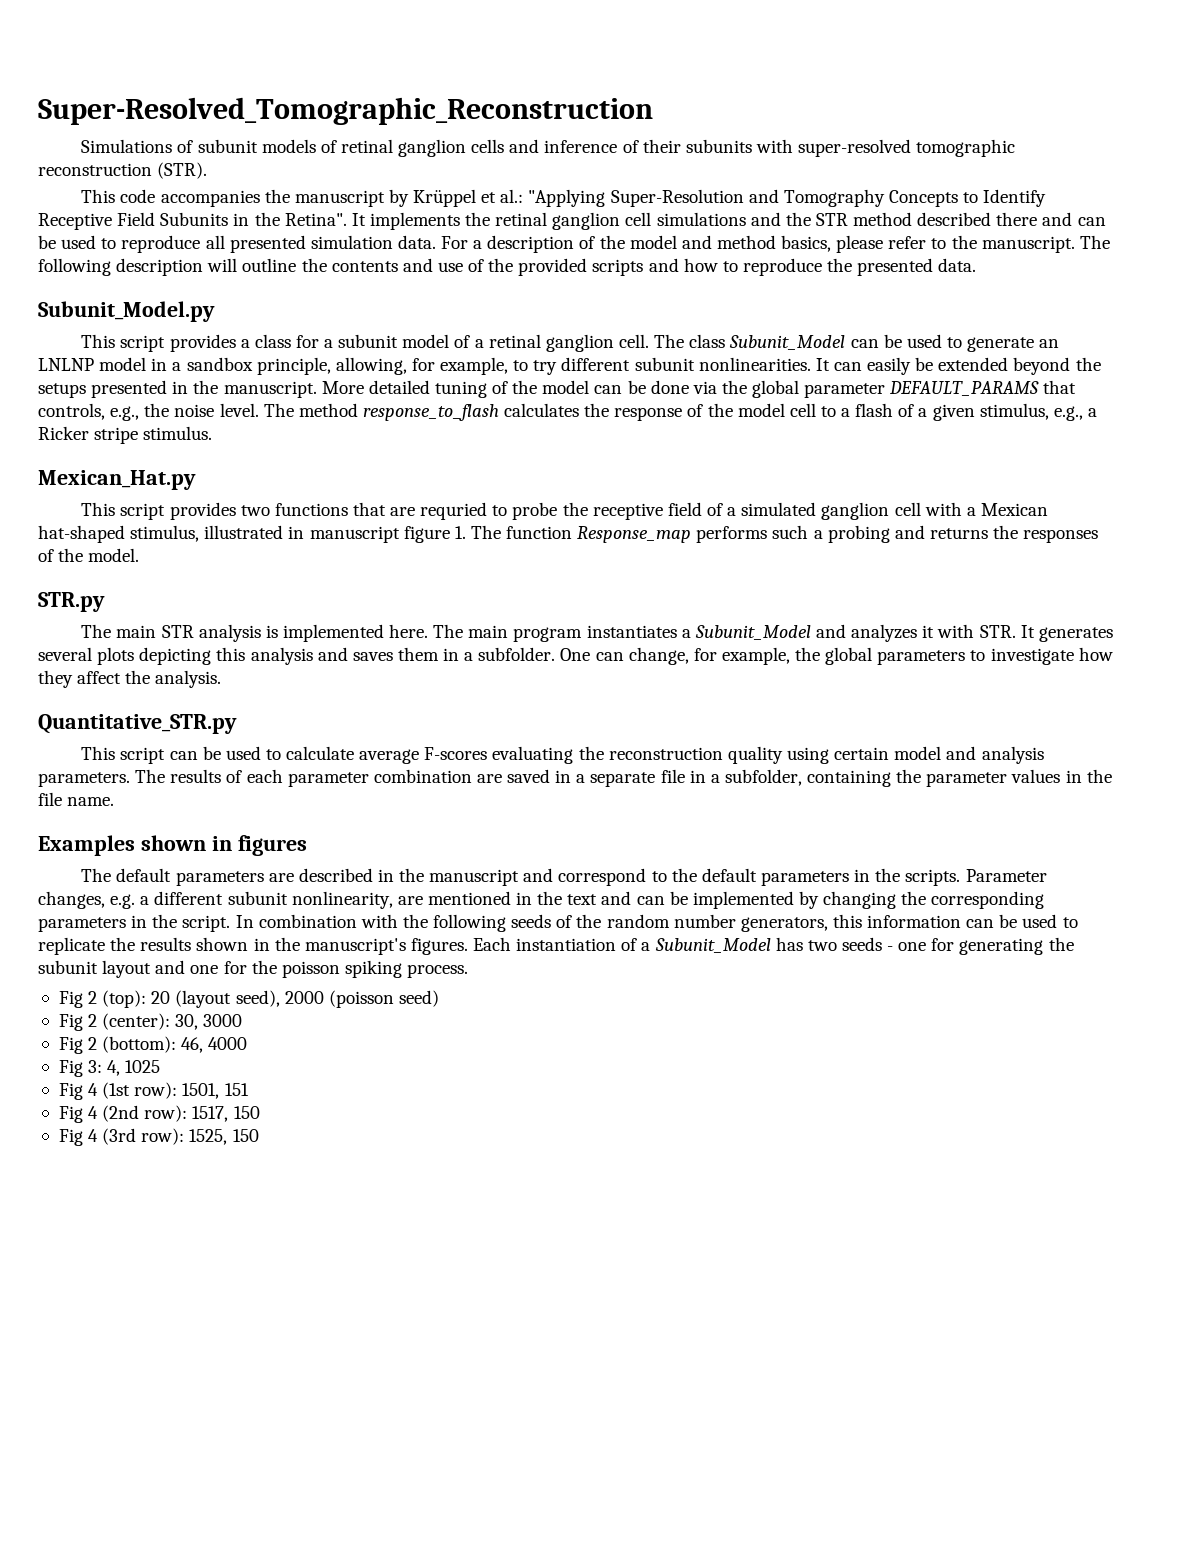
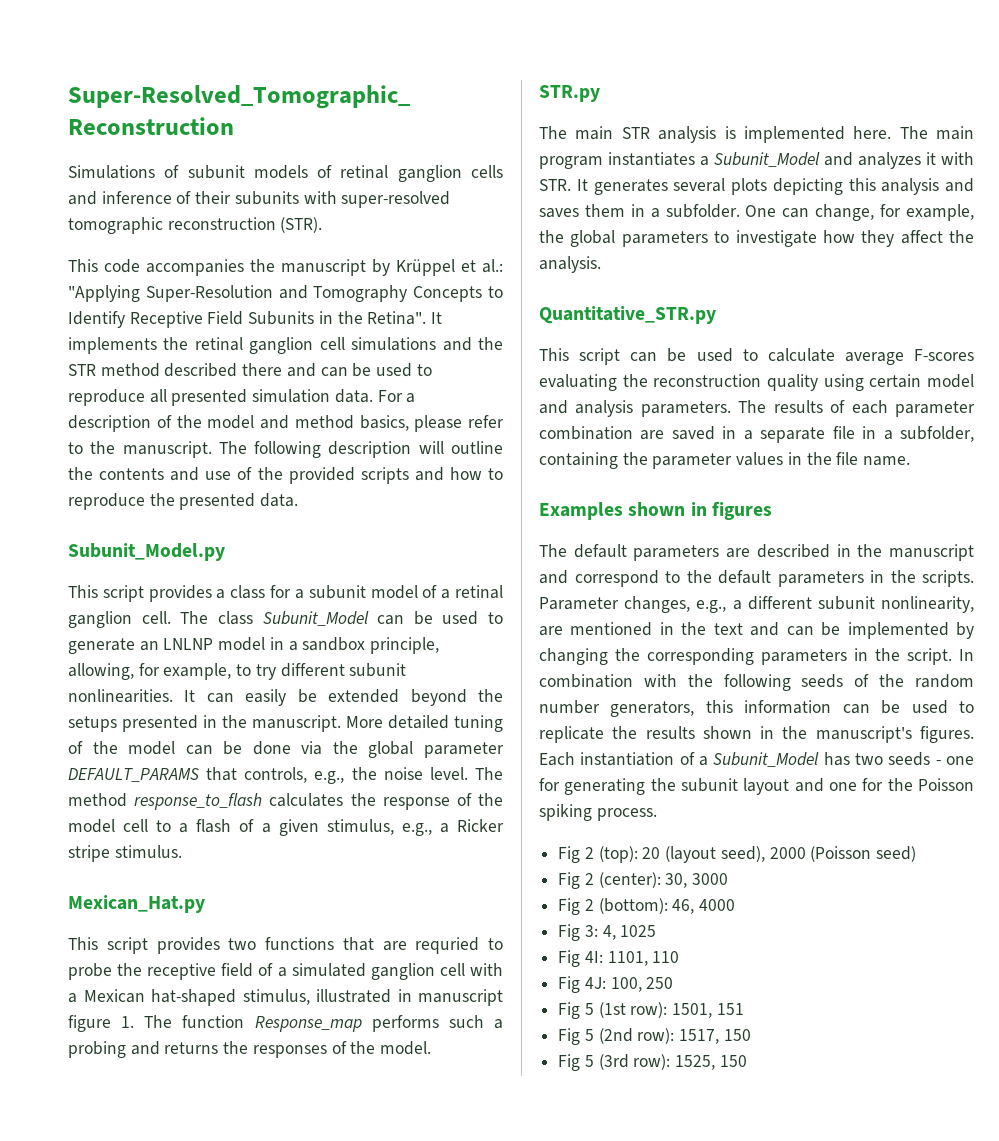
- Parameter changes, e.g. a different subunit nonlinearity, are mentioned in the text and can be implemented by changing the corresponding parameters in the script.
+ Parameter changes, e.g., a different subunit nonlinearity, are mentioned in the text and can be implemented by changing the corresponding parameters in the script.
- Each instantiation of a Subunit_Model has two seeds - one for generating the subunit layout and one for the poisson spiking process.
+ Each instantiation of a Subunit_Model has two seeds - one for generating the subunit layout and one for the Poisson spiking process.
- Fig 2 (top): 20 (layout seed), 2000 (poisson seed)
+ Fig 2 (top): 20 (layout seed), 2000 (Poisson seed)
- Fig 4 (1st row): 1501, 151
+ Fig 4I: 1101, 110
+ Fig 4J: 100, 250
+ Fig 5 (1st row): 1501, 151
- Fig 4 (2nd row): 1517, 150
+ Fig 5 (2nd row): 1517, 150
- Fig 4 (3rd row): 1525, 150
+ Fig 5 (3rd row): 1525, 150

